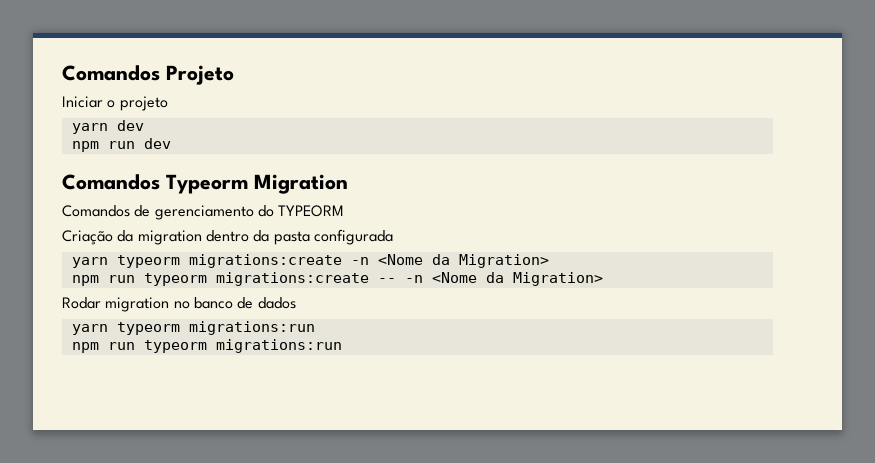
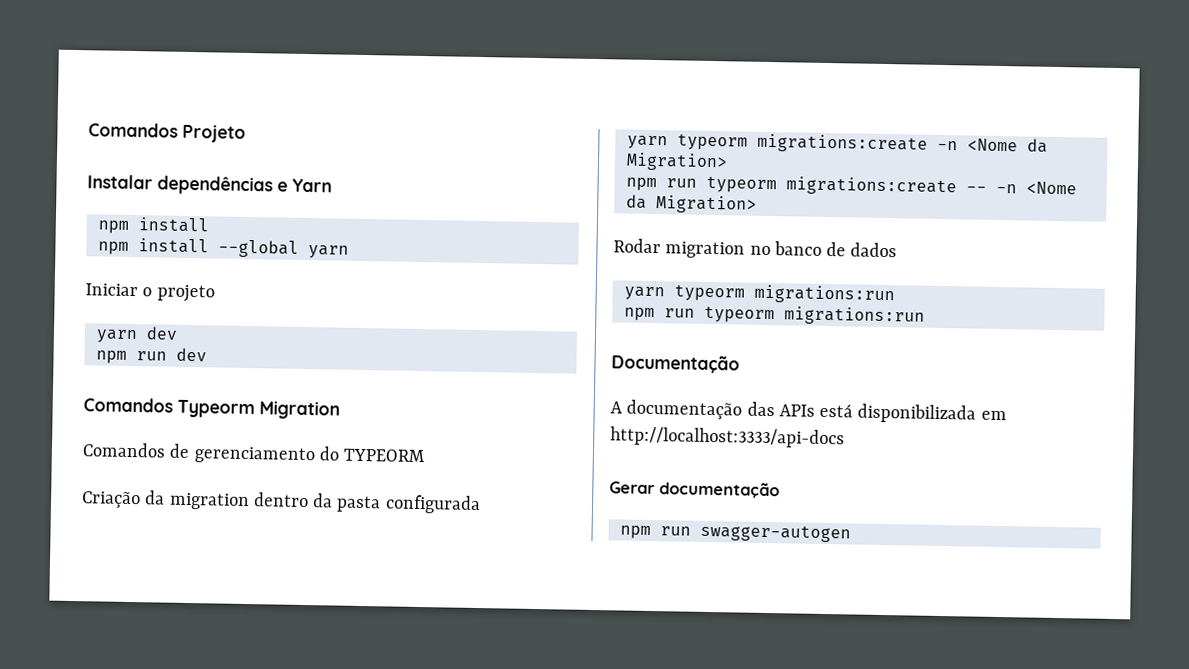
+ Instalar dependências e Yarn
+ npm install
+ npm install --global yarn
+ Documentação
+ A documentação das APIs está disponibilizada em http://localhost:3333/api-docs
+ Gerar documentação
+ npm run swagger-autogen

